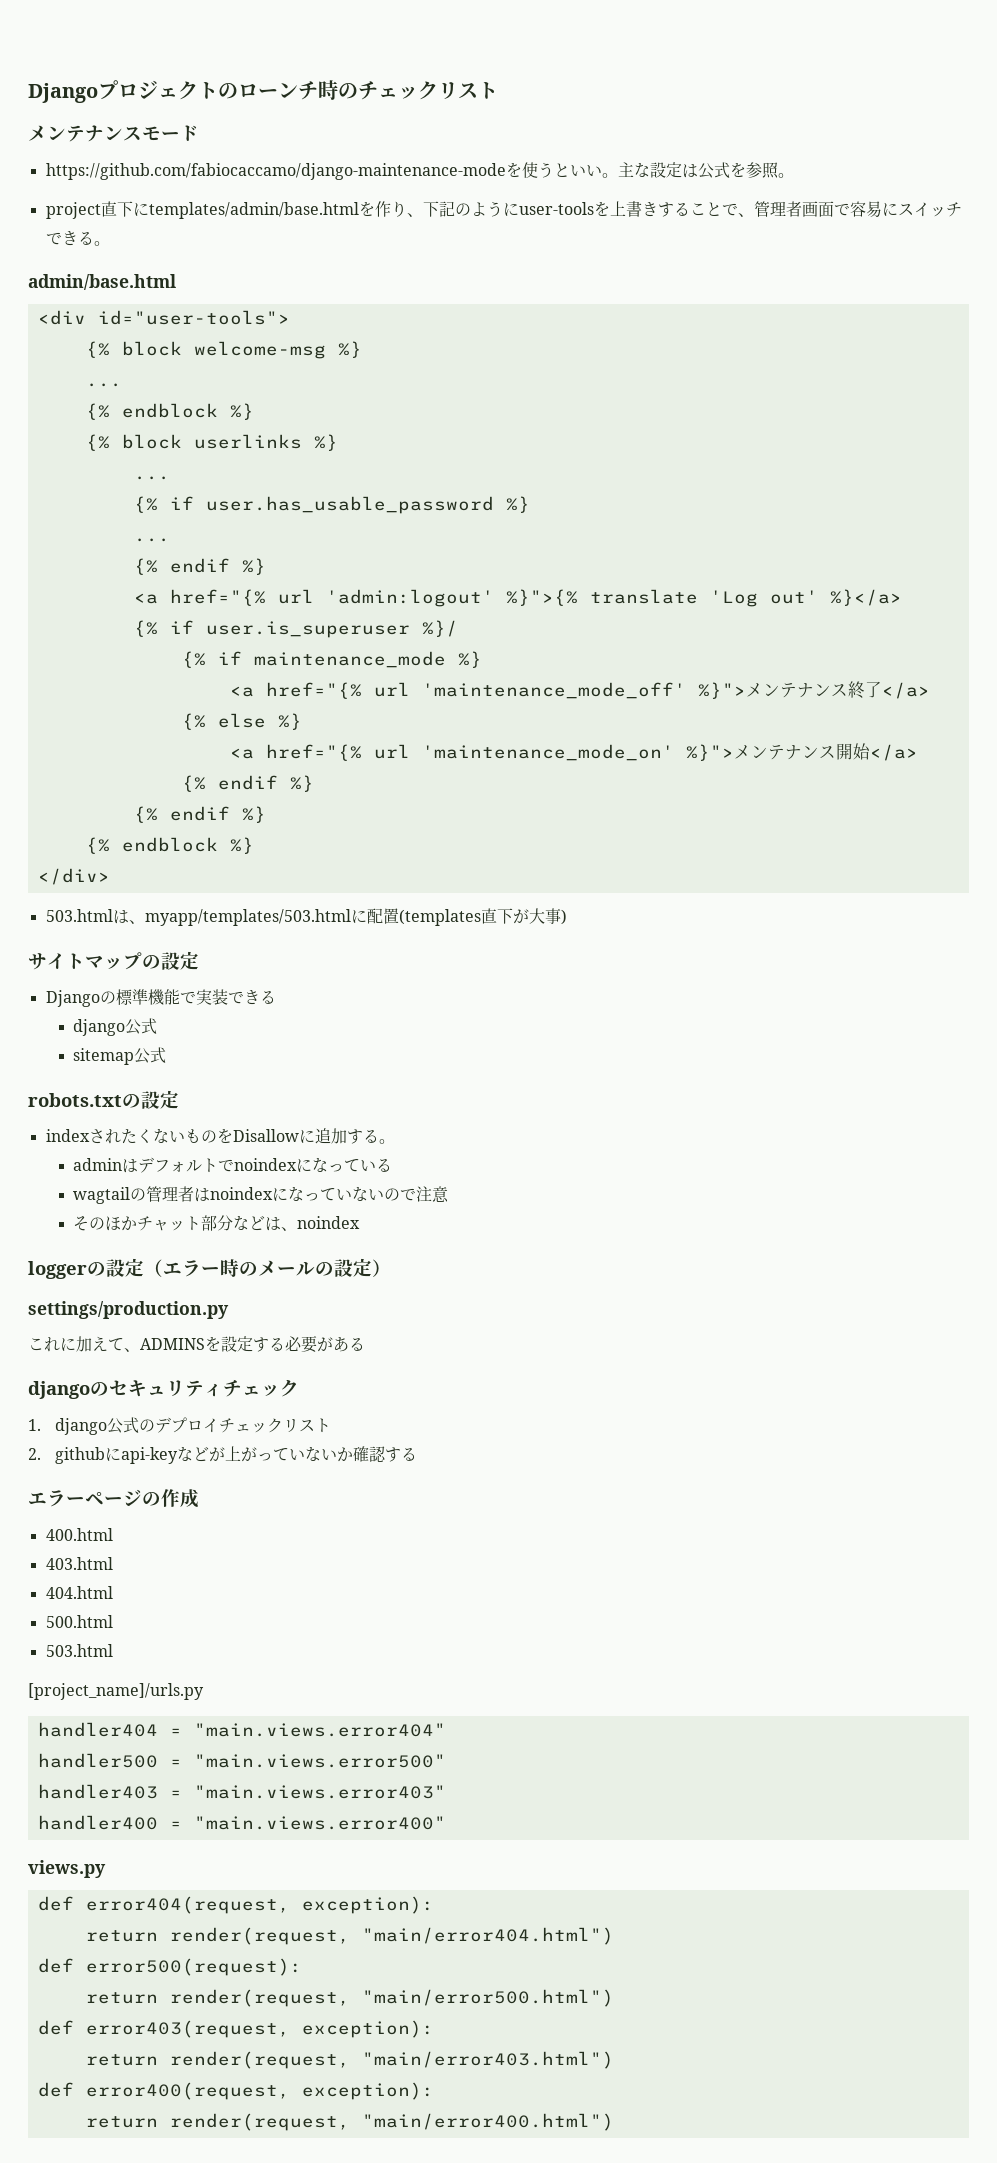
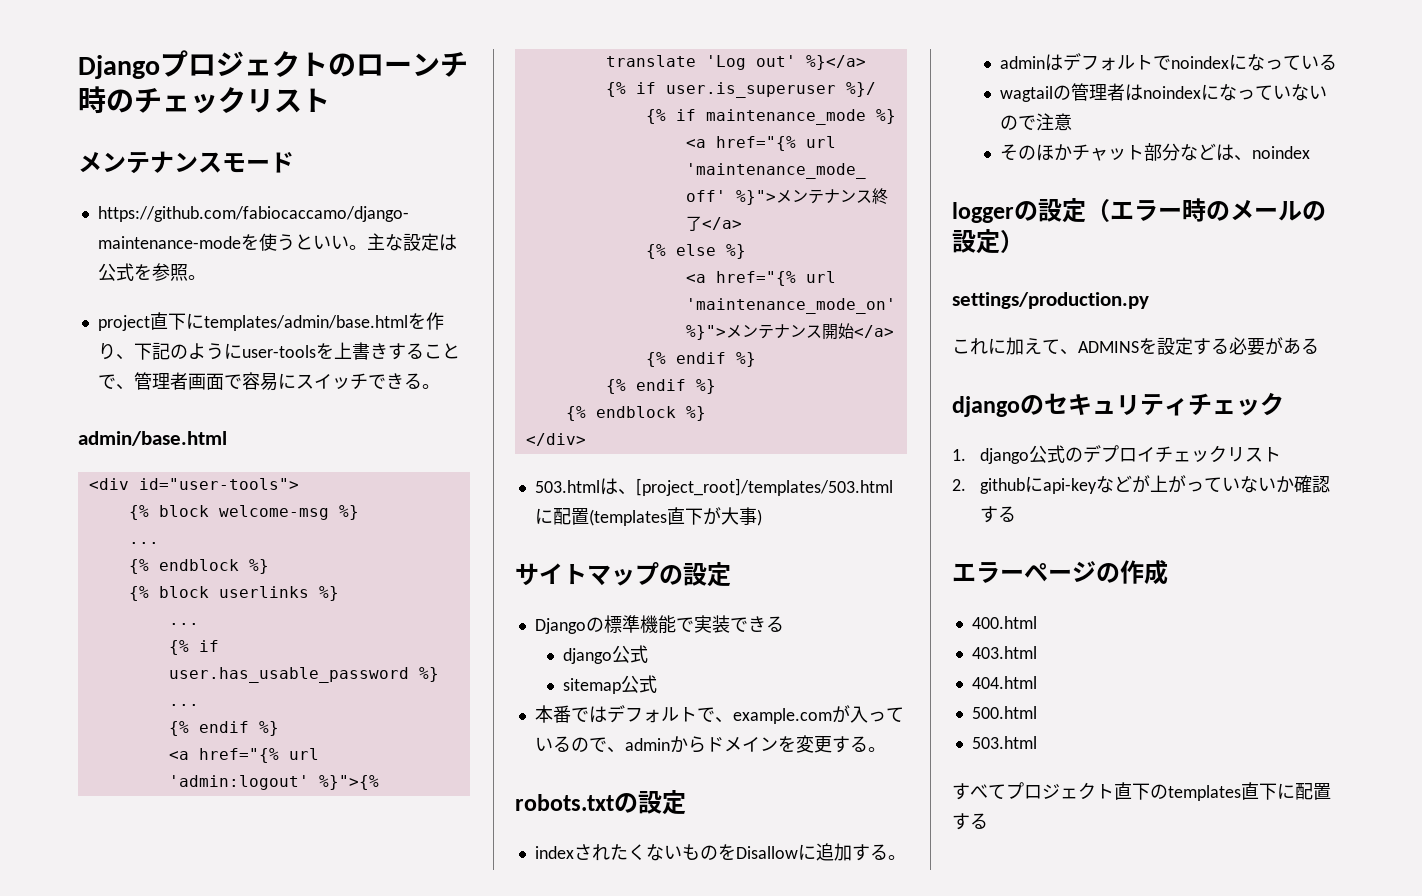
- 503.htmlは、myapp/templates/503.htmlに配置(templates直下が大事)
+ 503.htmlは、[project_root]/templates/503.htmlに配置(templates直下が大事)
+ 本番ではデフォルトで、example.comが入っているので、adminからドメインを変更する。
- [project_name]/urls.py
- handler404 = "main.views.error404"
- handler500 = "main.views.error500"
- handler403 = "main.views.error403"
- handler400 = "main.views.error400"
- views.py
- def error404(request, exception):
- return render(request, "main/error404.html")
- def error500(request):
- return render(request, "main/error500.html")
- def error403(request, exception):
- return render(request, "main/error403.html")
- def error400(request, exception):
- return render(request, "main/error400.html")
+ すべてプロジェクト直下のtemplates直下に配置する

